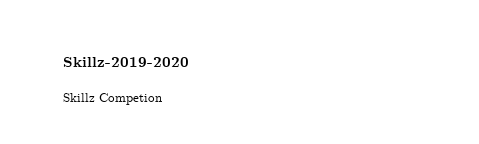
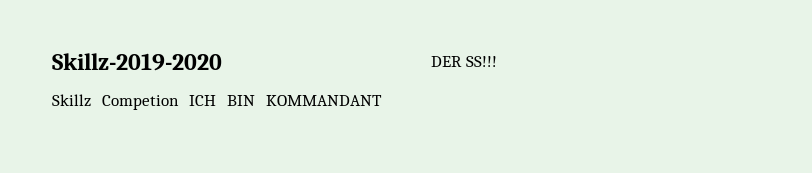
- Skillz Competion
+ Skillz Competion ICH BIN KOMMANDANT DER SS!!!

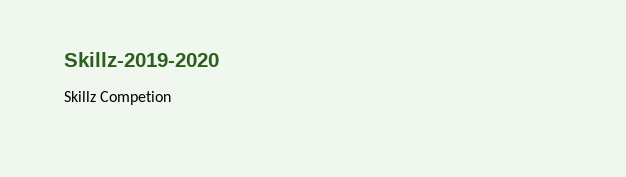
- Skillz Competion ICH BIN KOMMANDANT DER SS!!!
+ Skillz Competion

